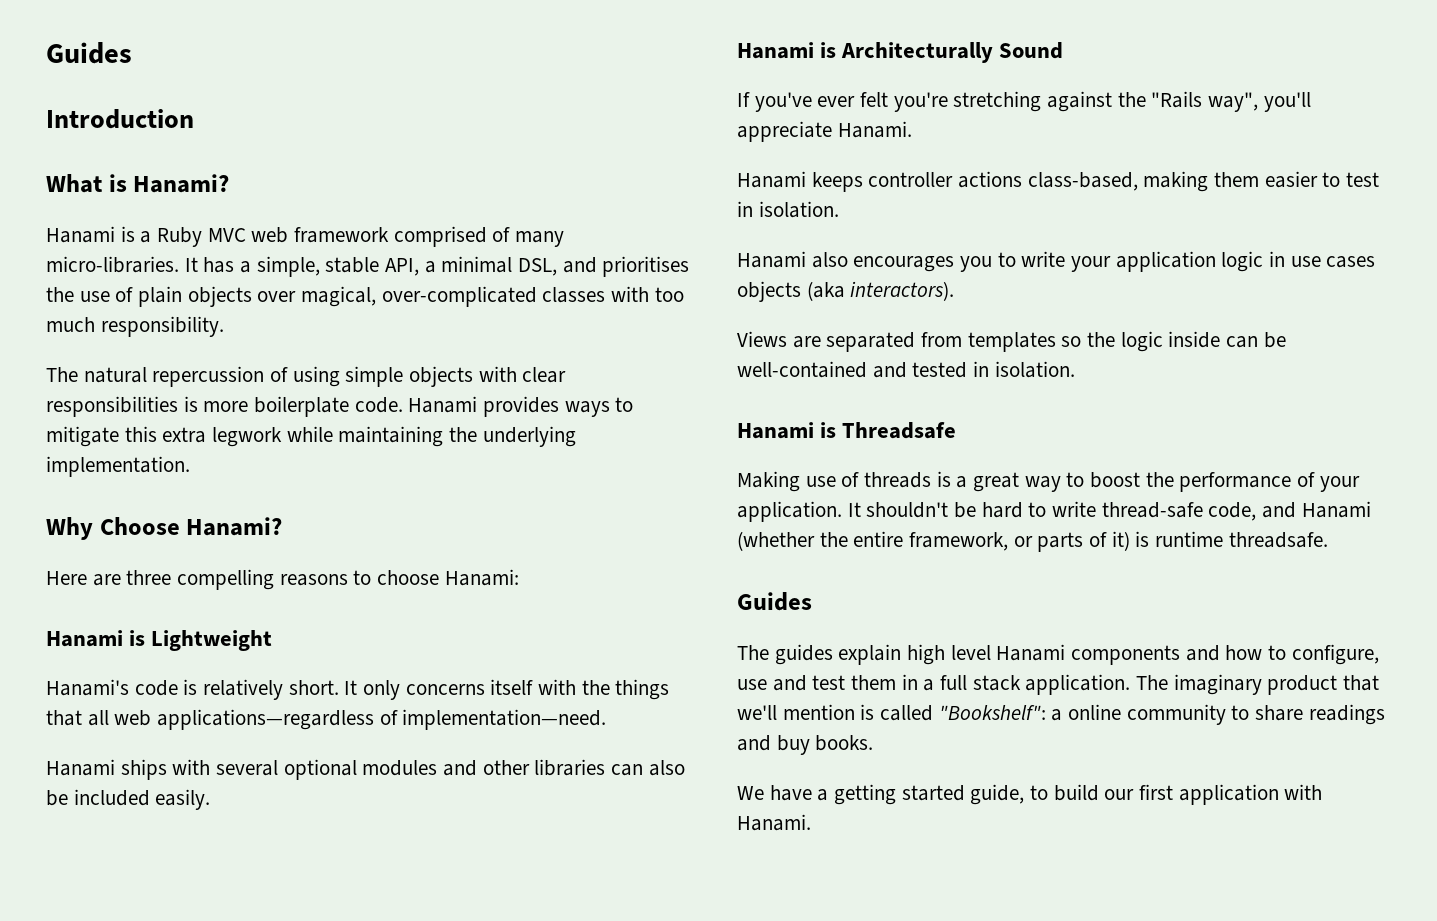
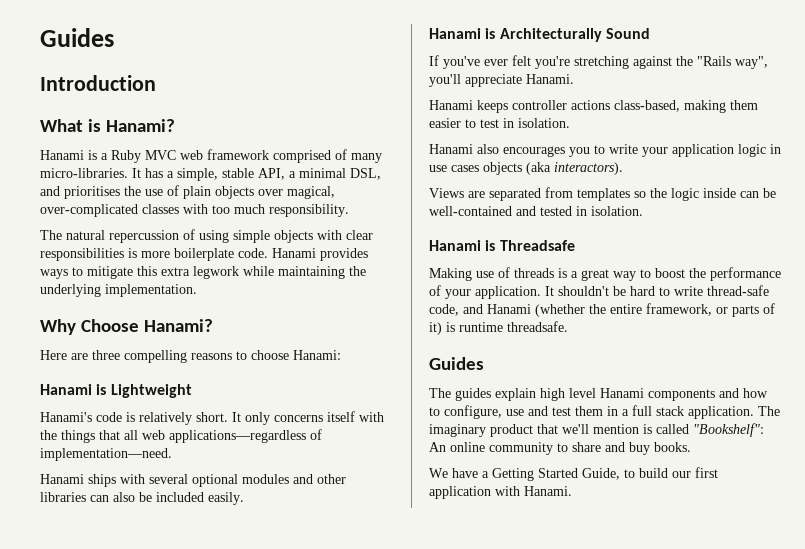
- The imaginary product that we'll mention is called "Bookshelf": a online community to share readings and buy books.
+ The imaginary product that we'll mention is called "Bookshelf": An online community to share and buy books.
- We have a getting started guide, to build our first application with Hanami.
+ We have a Getting Started Guide, to build our first application with Hanami.

